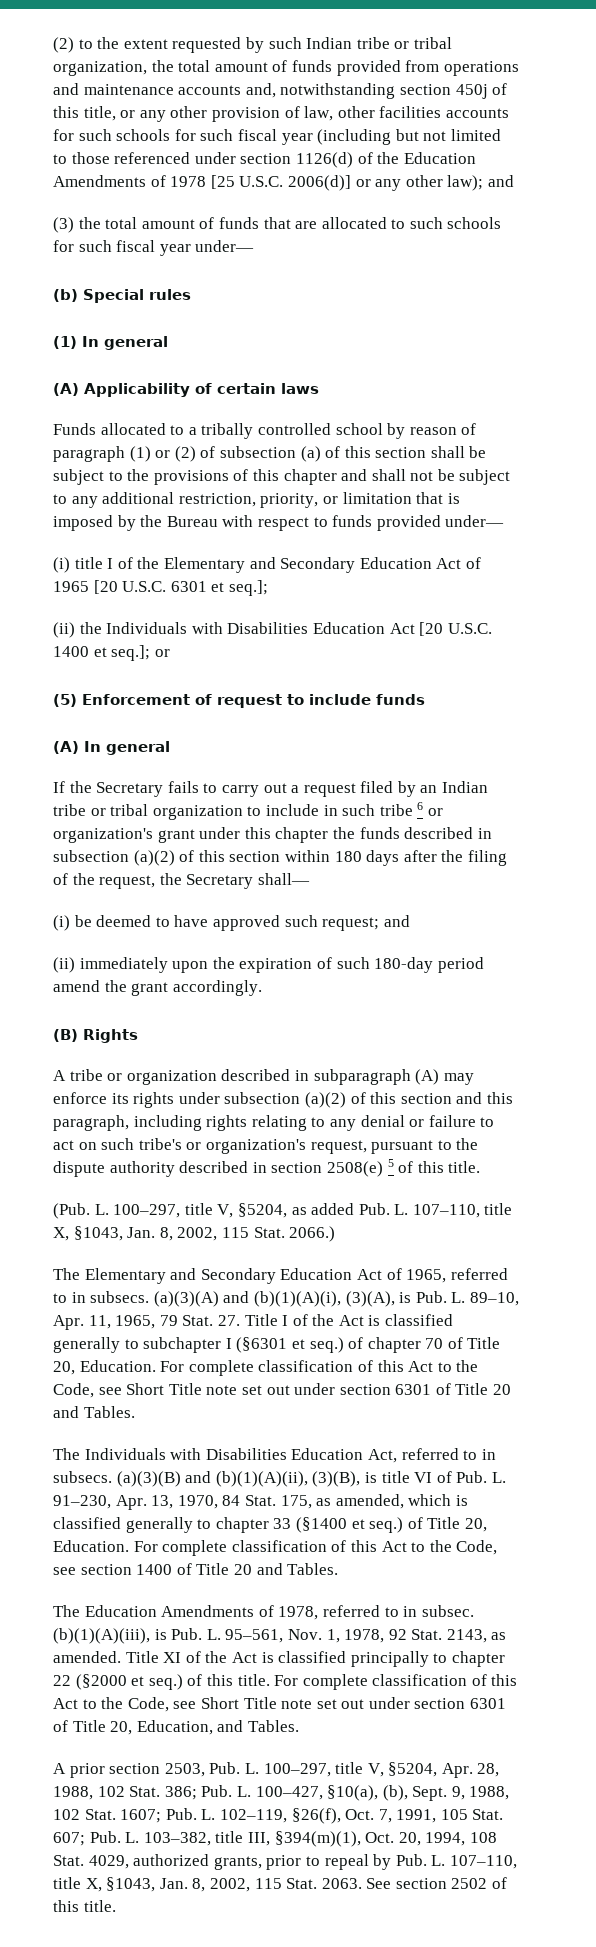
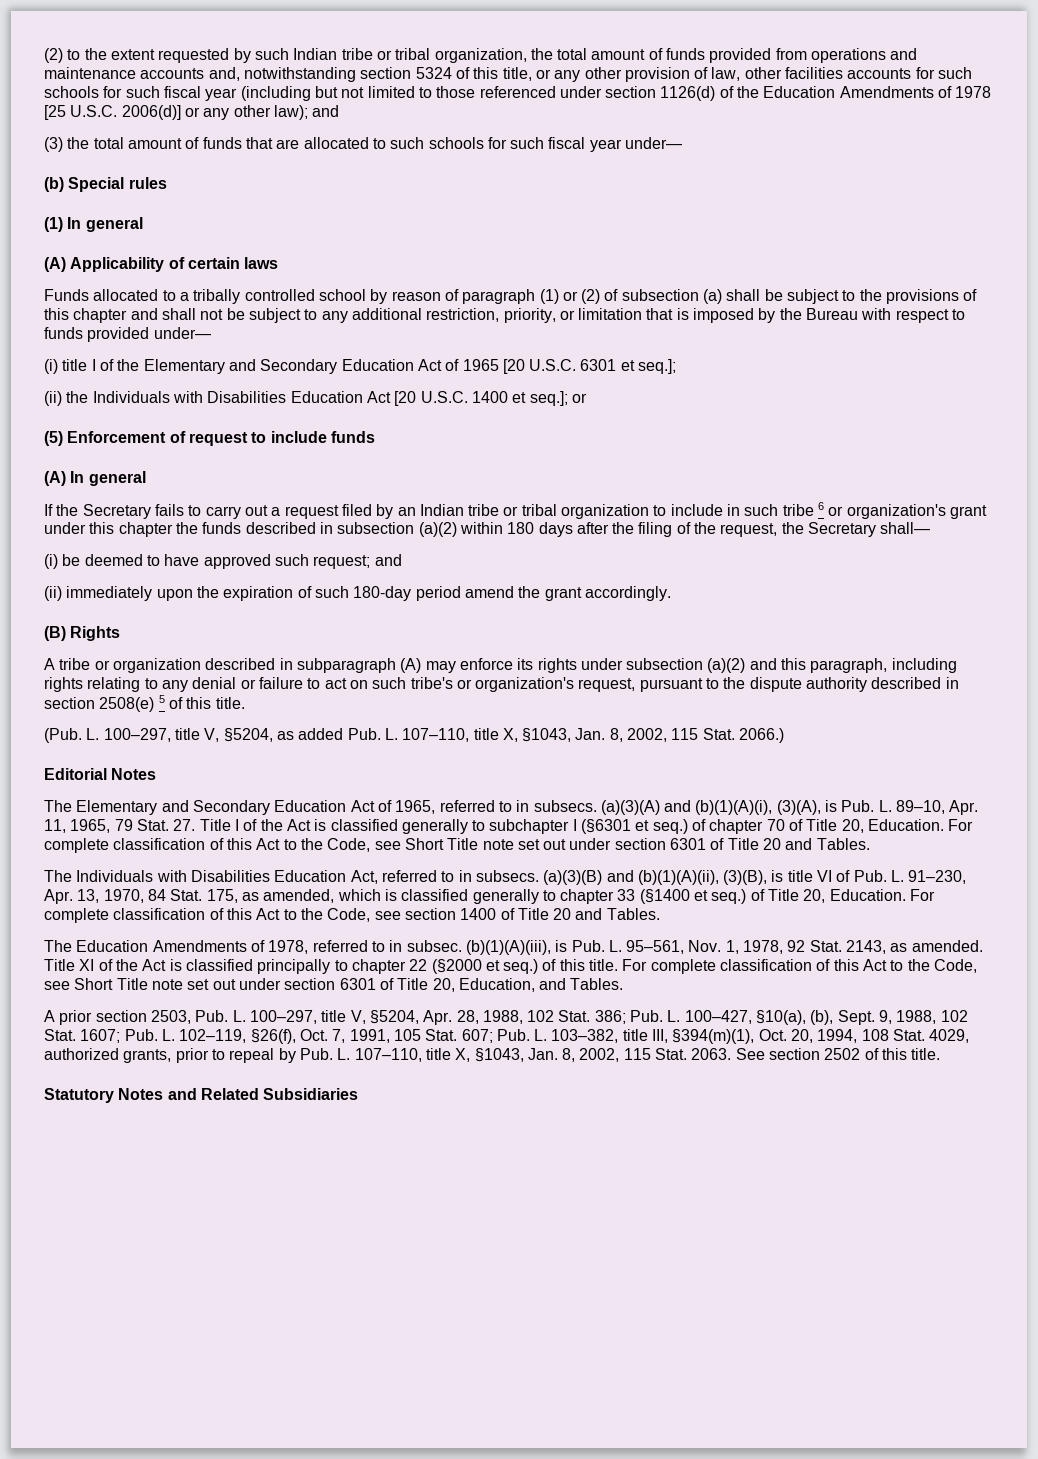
- (2) to the extent requested by such Indian tribe or tribal organization, the total amount of funds provided from operations and maintenance accounts and, notwithstanding section 450j of this title, or any other provision of law, other facilities accounts for such schools for such fiscal year (including but not limited to those referenced under section 1126(d) of the Education Amendments of 1978 [25 U.S.C. 2006(d)] or any other law);
+ (2) to the extent requested by such Indian tribe or tribal organization, the total amount of funds provided from operations and maintenance accounts and, notwithstanding section 5324 of this title, or any other provision of law, other facilities accounts for such schools for such fiscal year (including but not limited to those referenced under section 1126(d) of the Education Amendments of 1978 [25 U.S.C. 2006(d)] or any other law);
- Funds allocated to a tribally controlled school by reason of paragraph (1) or (2) of subsection (a) of this section shall be subject to the provisions of this chapter and shall not be subject to any additional restriction, priority, or limitation that is imposed by the Bureau with respect to funds provided under—
+ Funds allocated to a tribally controlled school by reason of paragraph (1) or (2) of subsection (a) shall be subject to the provisions of this chapter and shall not be subject to any additional restriction, priority, or limitation that is imposed by the Bureau with respect to funds provided under—
- If the Secretary fails to carry out a request filed by an Indian tribe or tribal organization to include in such tribe 6 or organization's grant under this chapter the funds described in subsection (a)(2) of this section within 180 days after the filing of the request, the Secretary shall—
+ If the Secretary fails to carry out a request filed by an Indian tribe or tribal organization to include in such tribe 6 or organization's grant under this chapter the funds described in subsection (a)(2) within 180 days after the filing of the request, the Secretary shall—
- A tribe or organization described in subparagraph (A) may enforce its rights under subsection (a)(2) of this section and this paragraph, including rights relating to any denial or failure to act on such tribe's or organization's request, pursuant to the dispute authority described in section 2508(e) 5 of this title.
+ A tribe or organization described in subparagraph (A) may enforce its rights under subsection (a)(2) and this paragraph, including rights relating to any denial or failure to act on such tribe's or organization's request, pursuant to the dispute authority described in section 2508(e) 5 of this title.
+ Editorial Notes
+ Statutory Notes and Related Subsidiaries

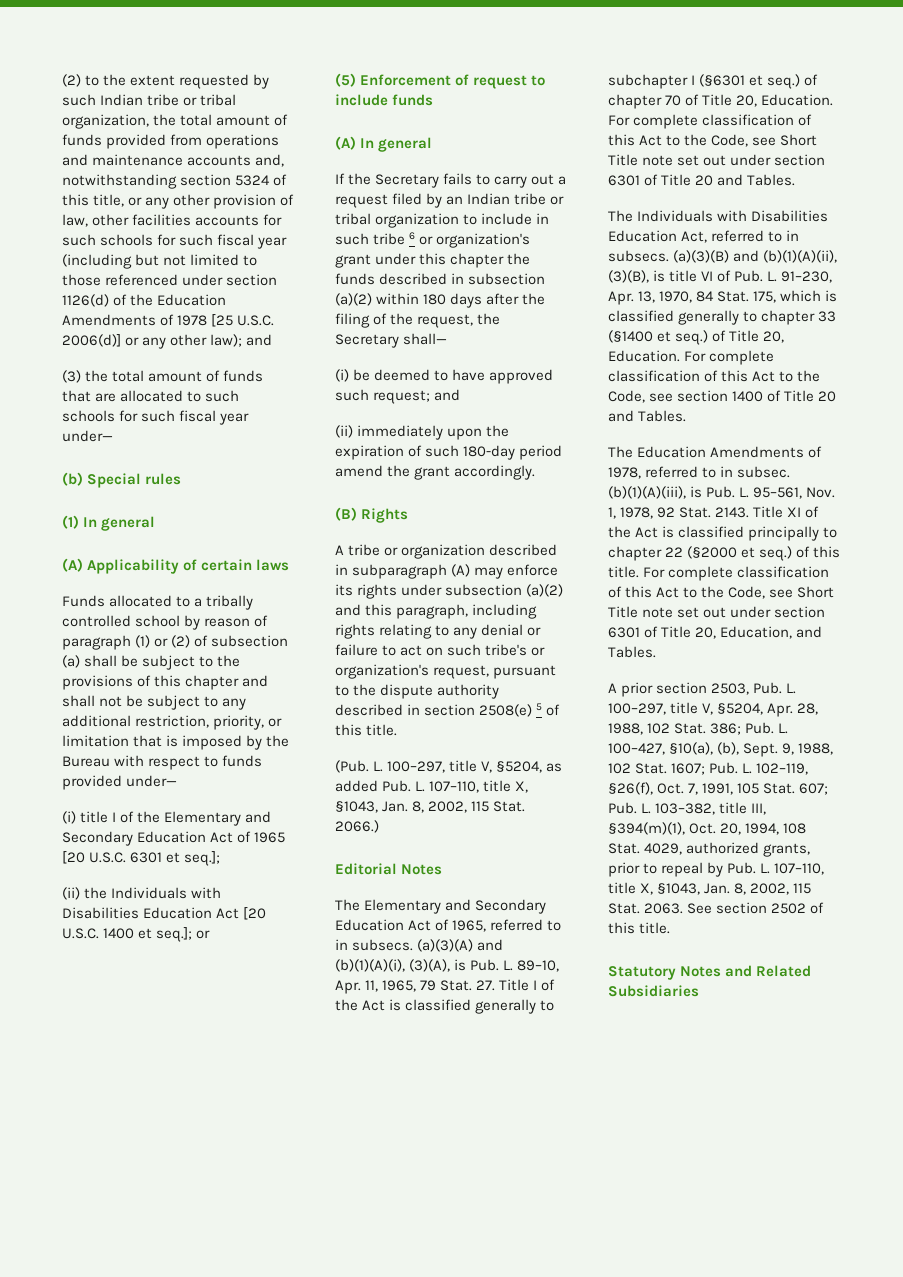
- 175, as amended, which is classified generally to chapter 33 (§1400 et seq.) of Title 20, Education.
+ 175, which is classified generally to chapter 33 (§1400 et seq.) of Title 20, Education.
- 2143, as amended.
+ 2143.

